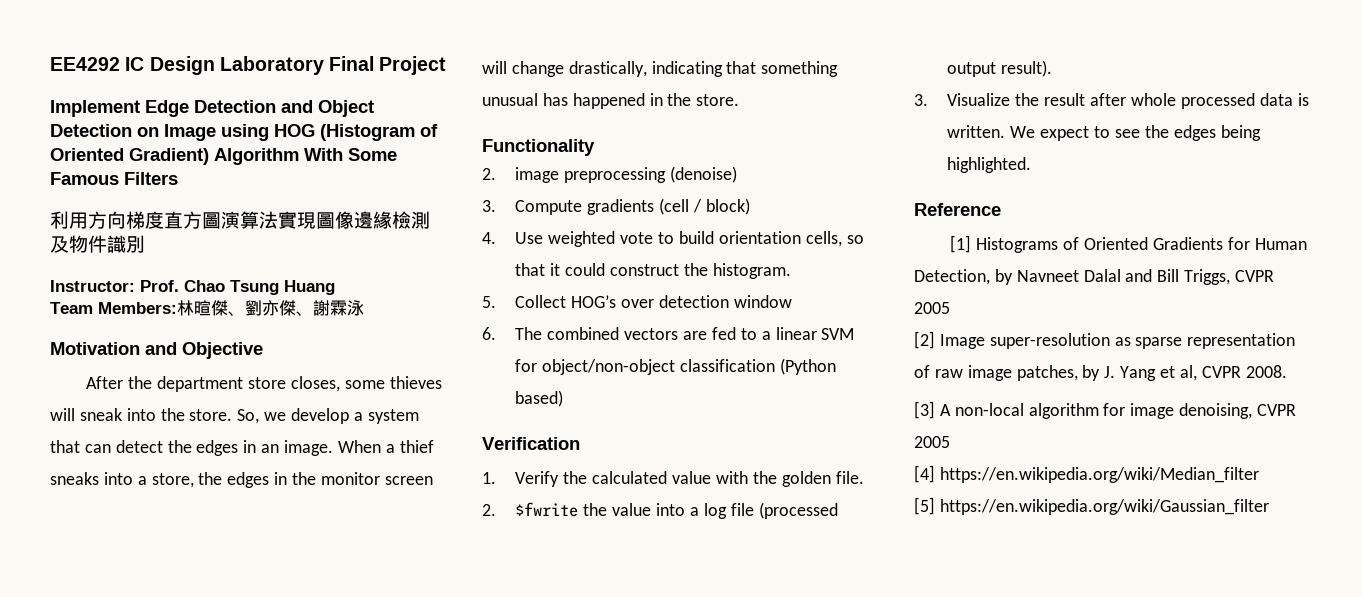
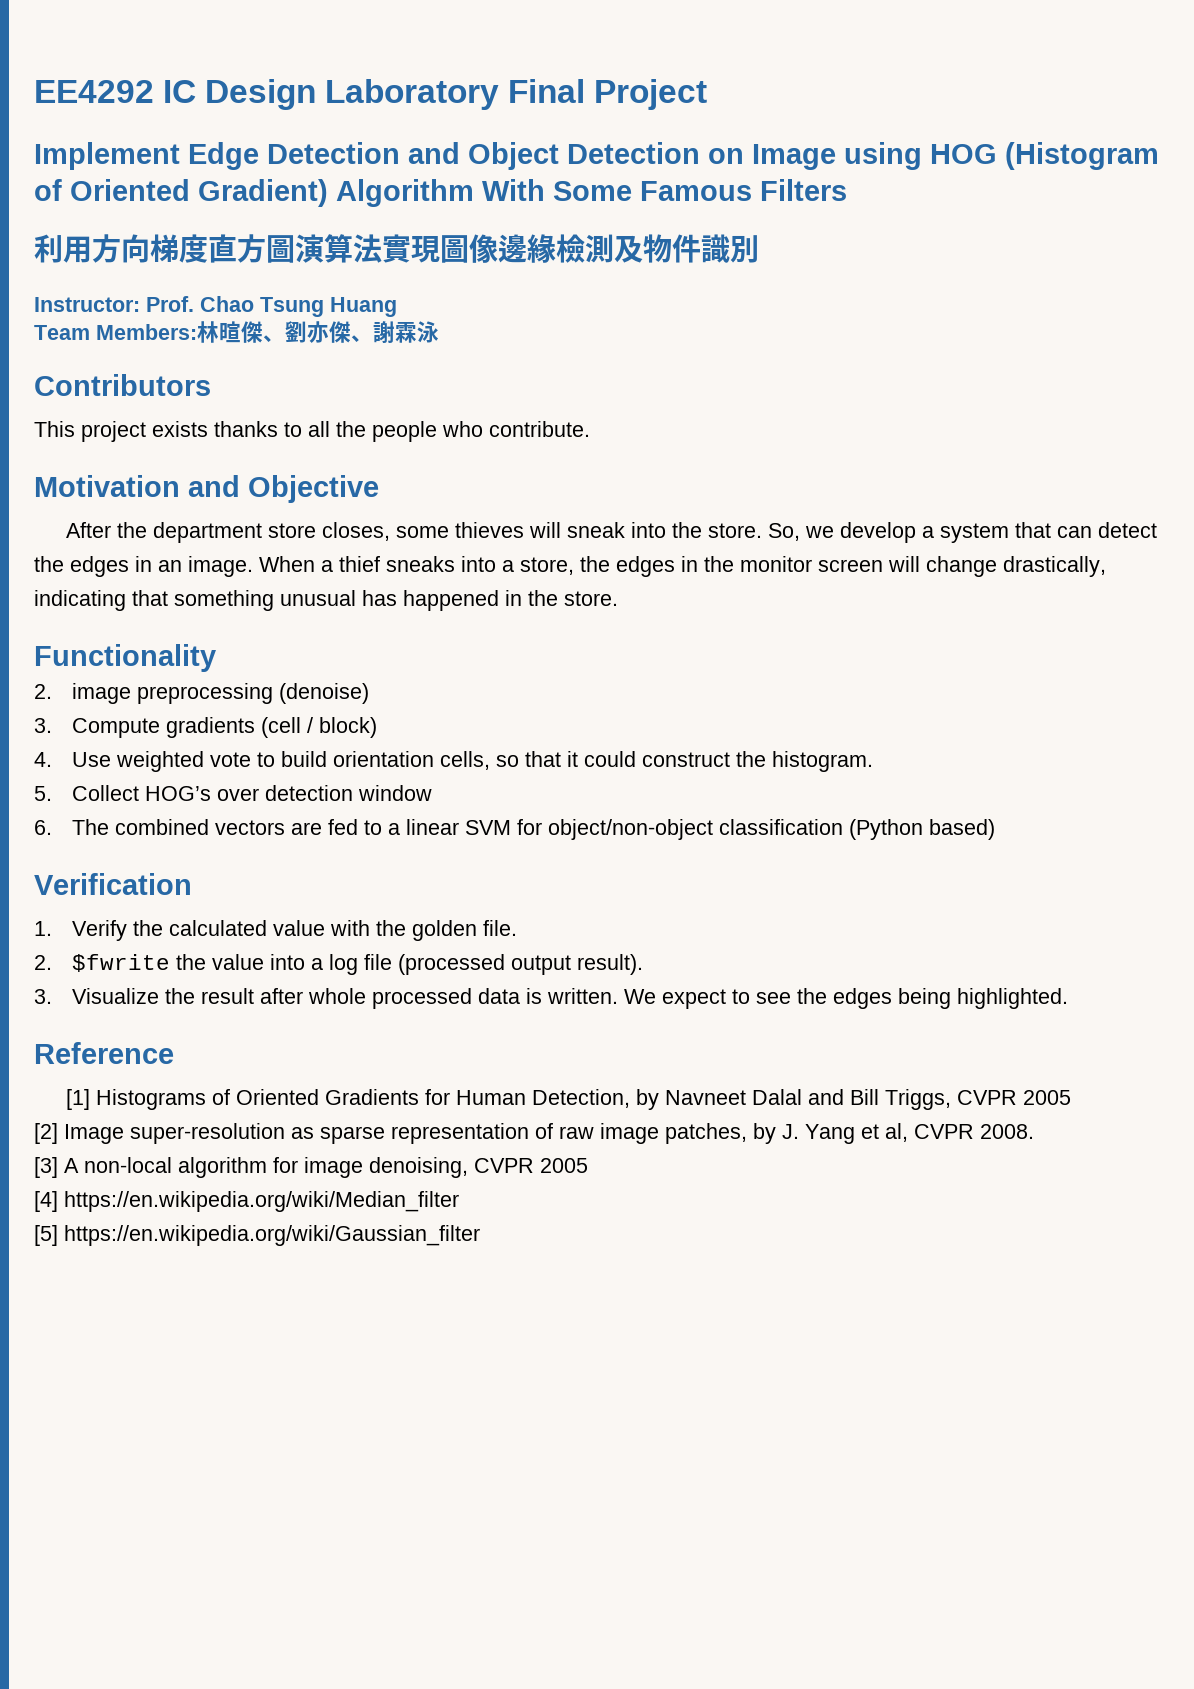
+ Contributors
+ This project exists thanks to all the people who contribute.

